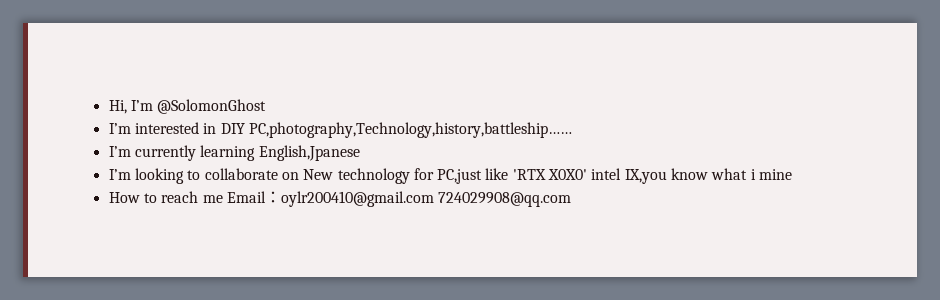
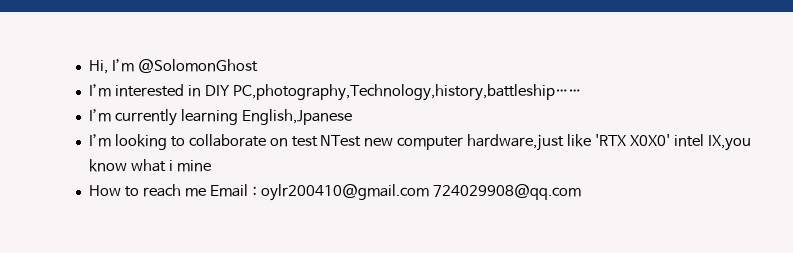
- I’m looking to collaborate on New technology for PC,just like 'RTX X0X0' intel IX,you know what i mine
+ I’m looking to collaborate on test NTest new computer hardware,just like 'RTX X0X0' intel IX,you know what i mine

